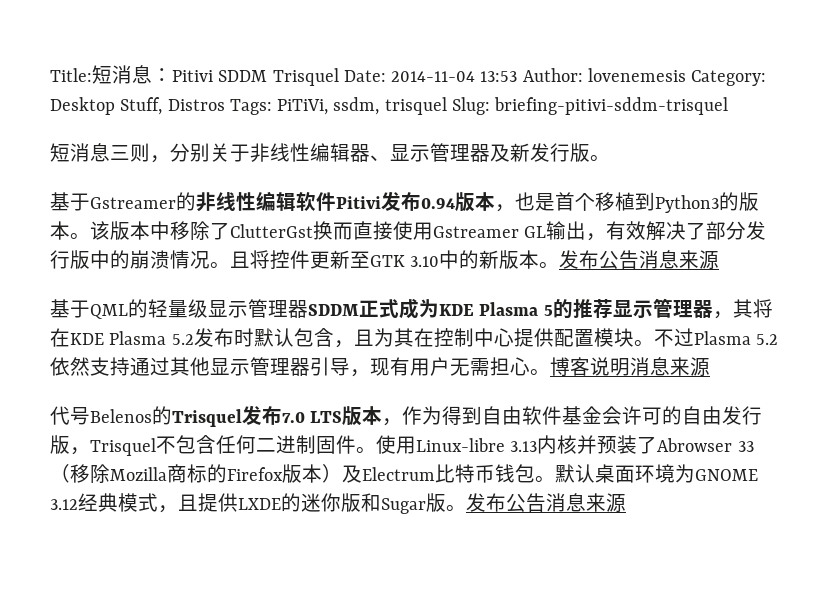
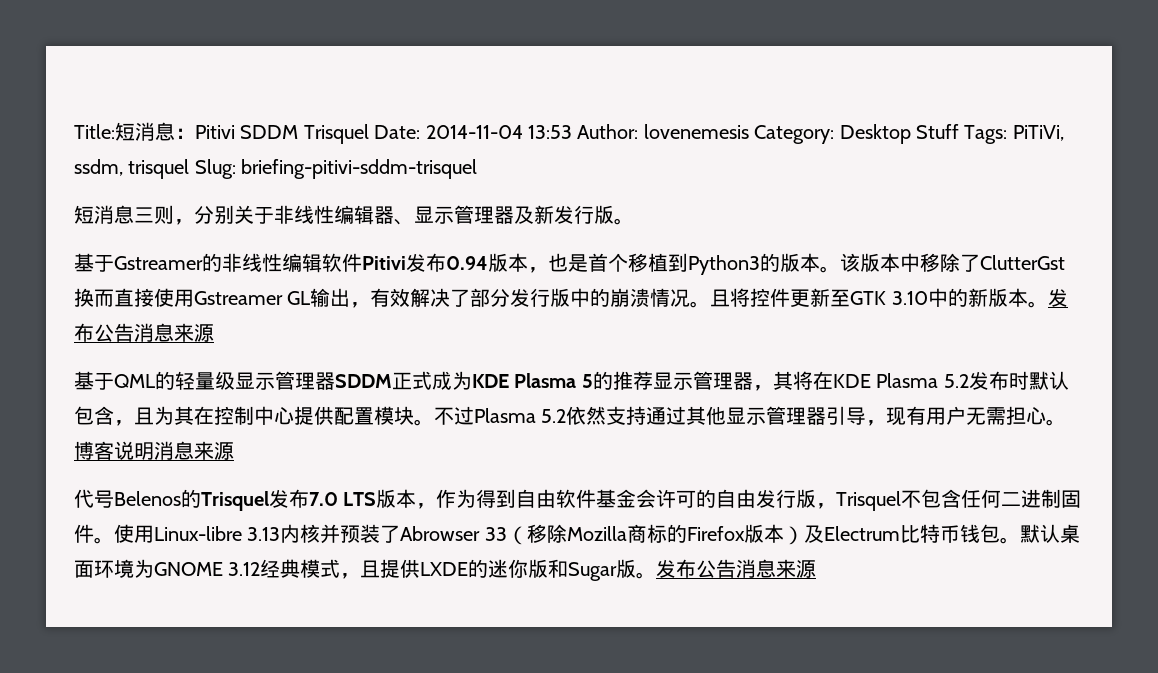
- Title:短消息：Pitivi SDDM Trisquel Date: 2014-11-04 13:53 Author: lovenemesis Category: Desktop Stuff, Distros Tags: PiTiVi, ssdm, trisquel Slug: briefing-pitivi-sddm-trisquel
+ Title:短消息：Pitivi SDDM Trisquel Date: 2014-11-04 13:53 Author: lovenemesis Category: Desktop Stuff Tags: PiTiVi, ssdm, trisquel Slug: briefing-pitivi-sddm-trisquel

